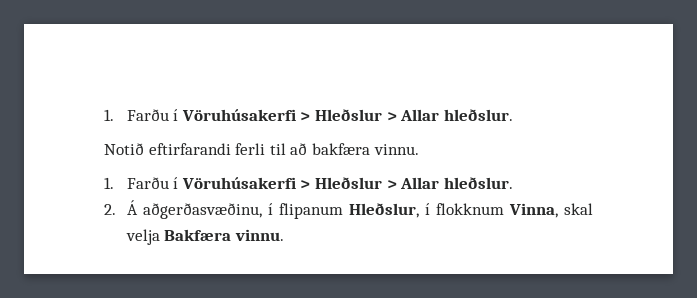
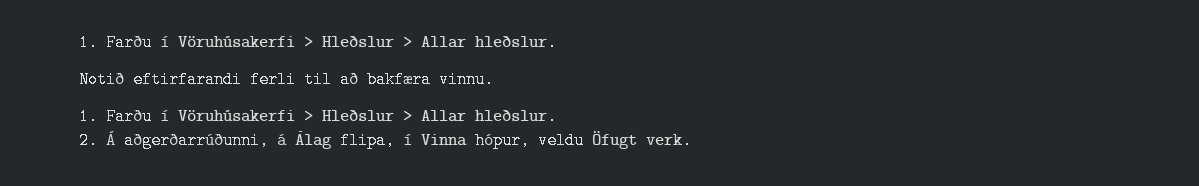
- 2. Á aðgerðasvæðinu, í flipanum Hleðslur, í flokknum Vinna, skal velja Bakfæra vinnu.
+ 2. Á aðgerðarrúðunni, á Álag flipa, í Vinna hópur, veldu Öfugt verk.

